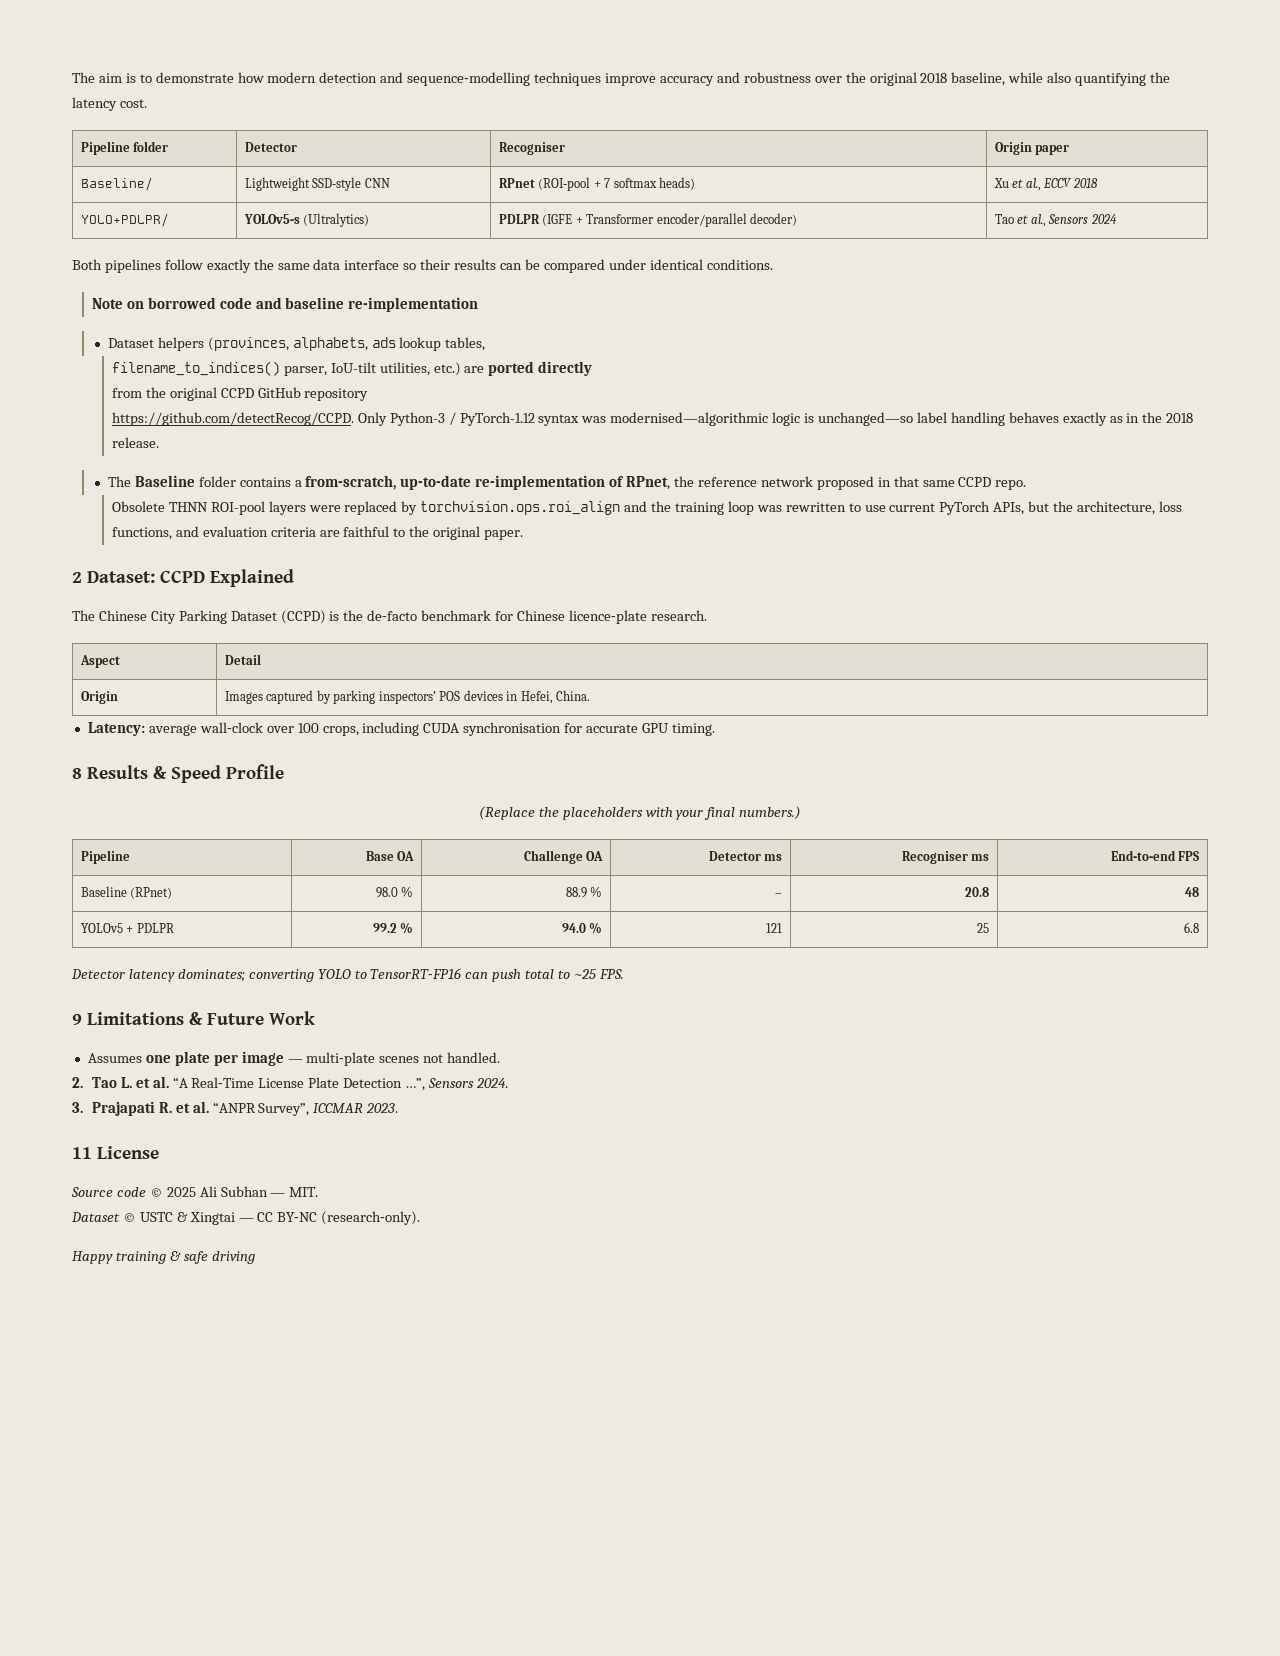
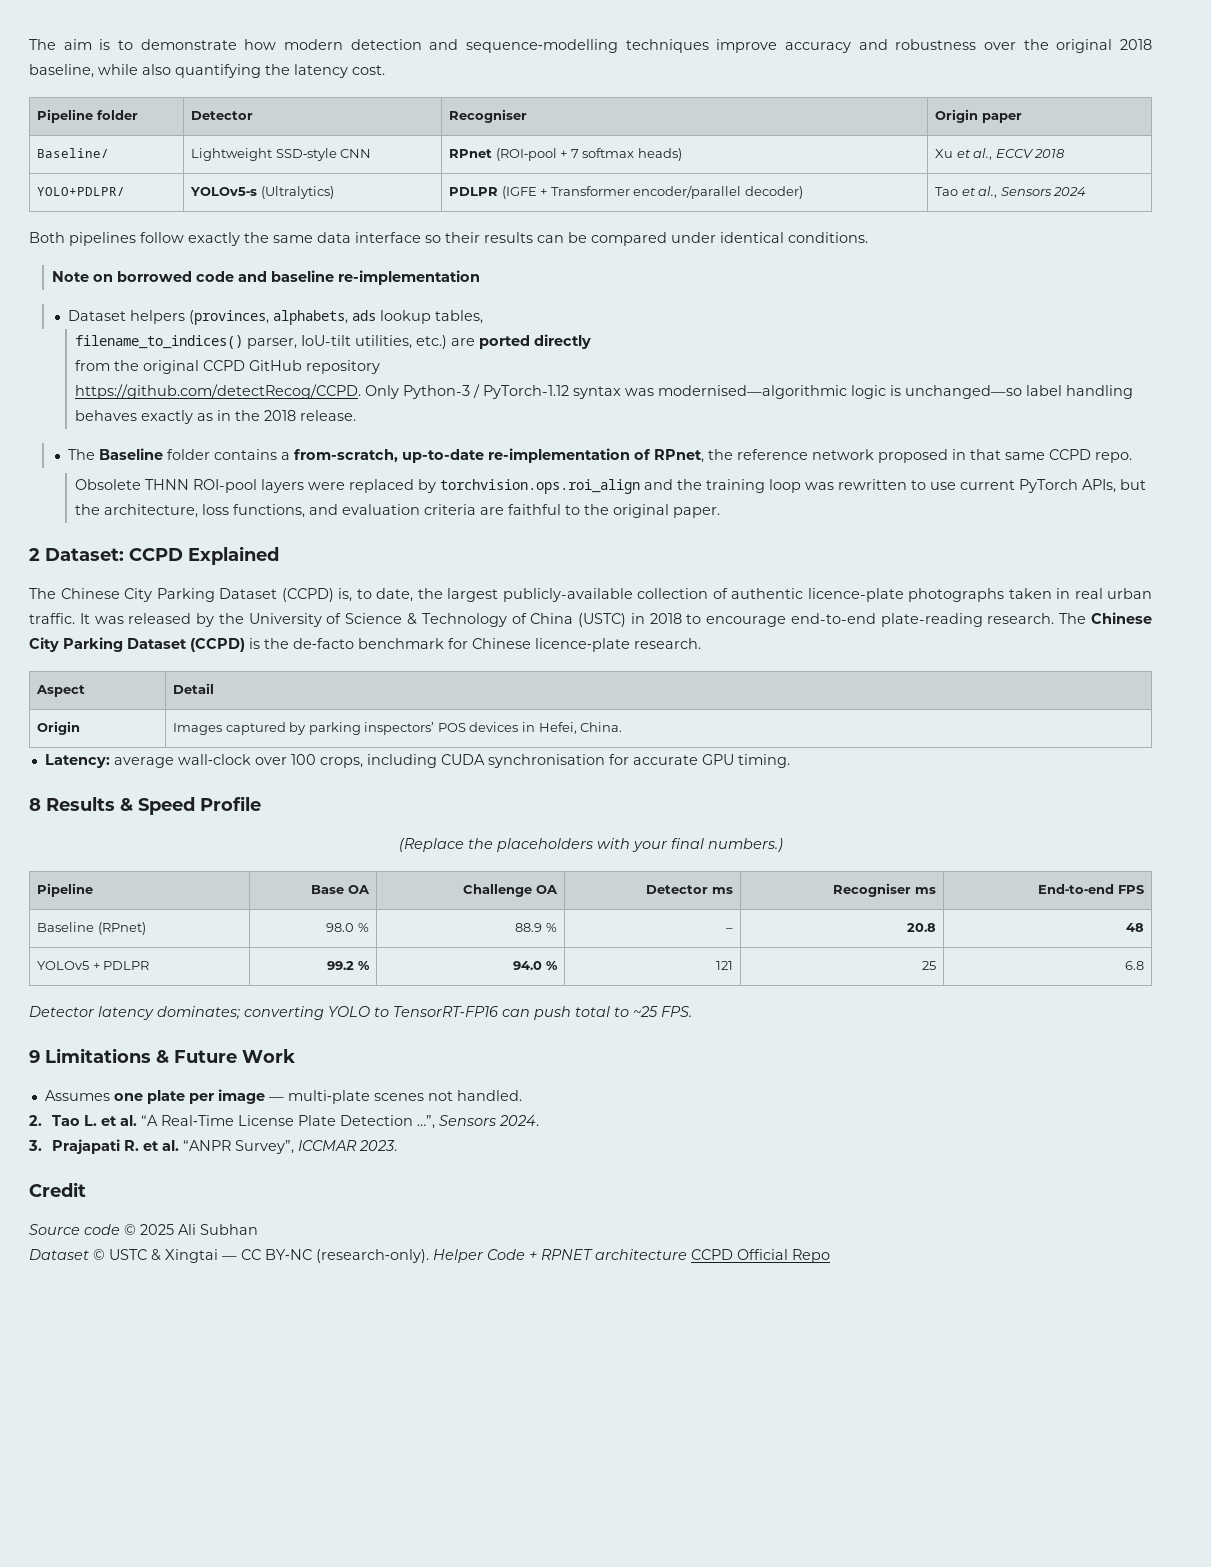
- The Chinese City Parking Dataset (CCPD) is the de‑facto benchmark for Chinese licence‑plate research.
+ The Chinese City Parking Dataset (CCPD) is, to date, the largest publicly-available collection of authentic licence-plate photographs taken in real urban traffic. It was released by the University of Science & Technology of China (USTC) in 2018 to encourage end-to-end plate-reading research. The Chinese City Parking Dataset (CCPD) is the de‑facto benchmark for Chinese licence‑plate research.
- 11 License
+ Credit
- Source code © 2025 Ali Subhan — MIT.
+ Source code © 2025 Ali Subhan
- Dataset © USTC & Xingtai — CC BY‑NC (research‑only).
- Happy training & safe driving
+ Dataset © USTC & Xingtai — CC BY‑NC (research‑only). Helper Code + RPNET architecture CCPD Official Repo

